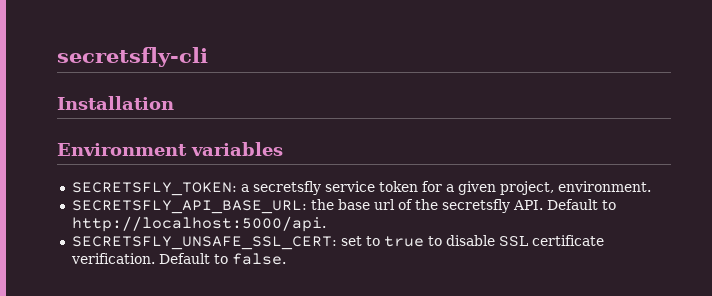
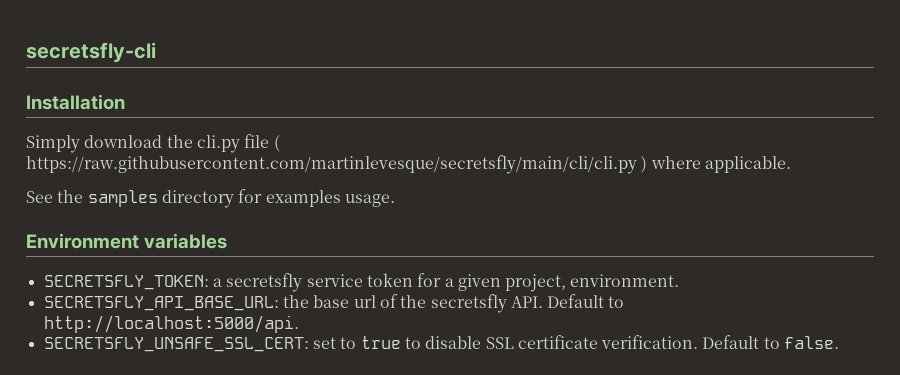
+ Simply download the cli.py file ( https://raw.githubusercontent.com/martinlevesque/secretsfly/main/cli/cli.py ) where applicable.
+ See the samples directory for examples usage.

